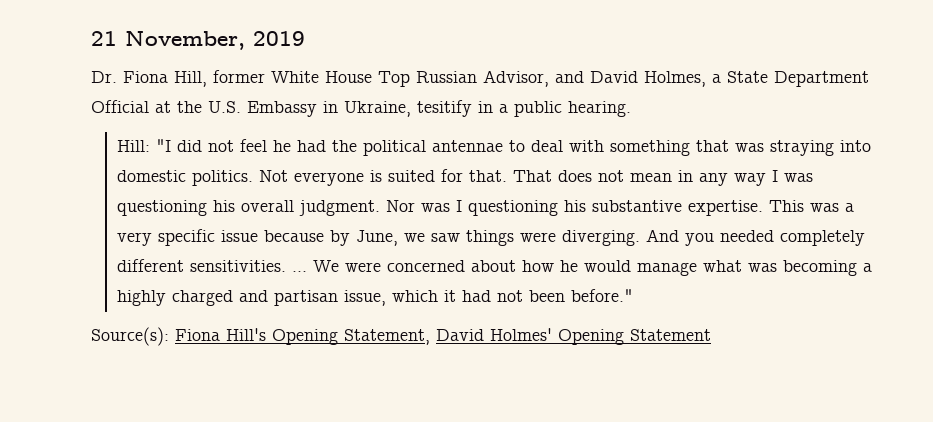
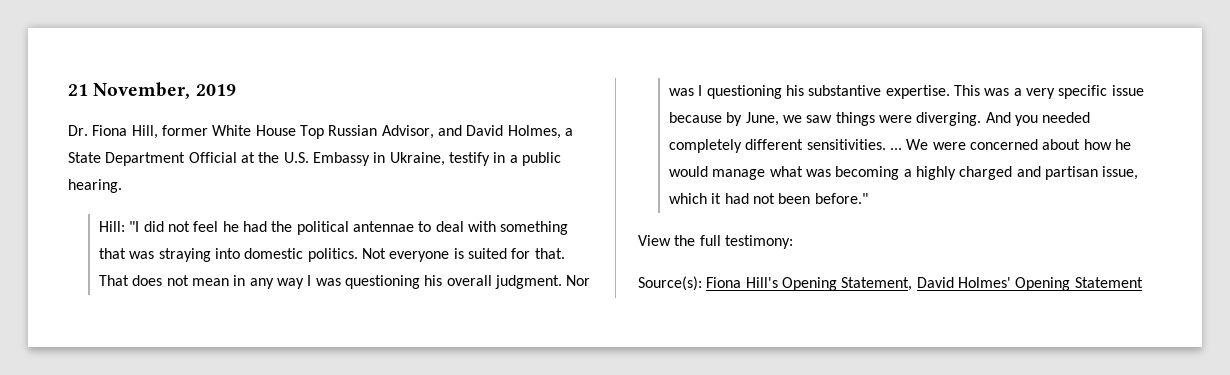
- Dr. Fiona Hill, former White House Top Russian Advisor, and David Holmes, a State Department Official at the U.S. Embassy in Ukraine, tesitify in a public hearing.
+ Dr. Fiona Hill, former White House Top Russian Advisor, and David Holmes, a State Department Official at the U.S. Embassy in Ukraine, testify in a public hearing.
+ View the full testimony:

